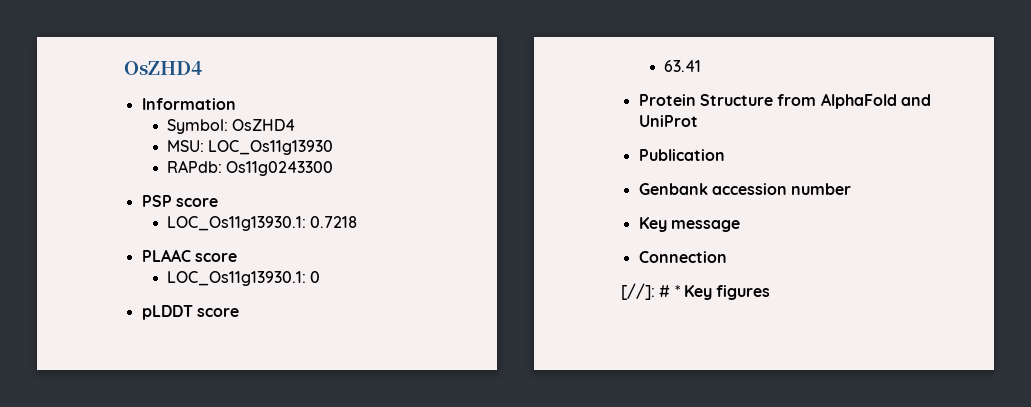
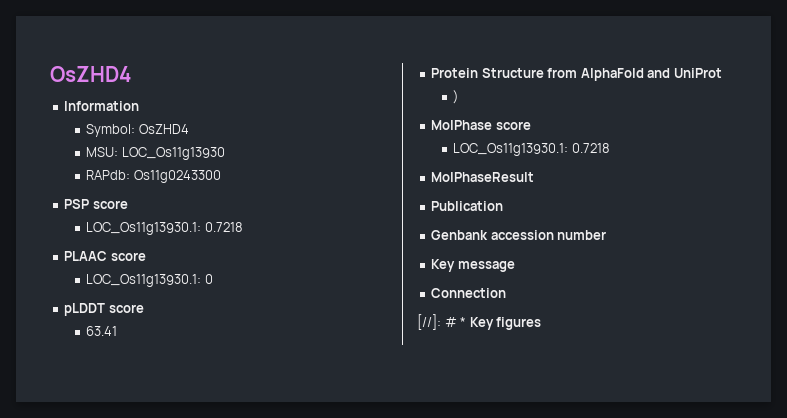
+ )
+ MolPhase score
+ LOC_Os11g13930.1: 0.7218
+ MolPhaseResult

